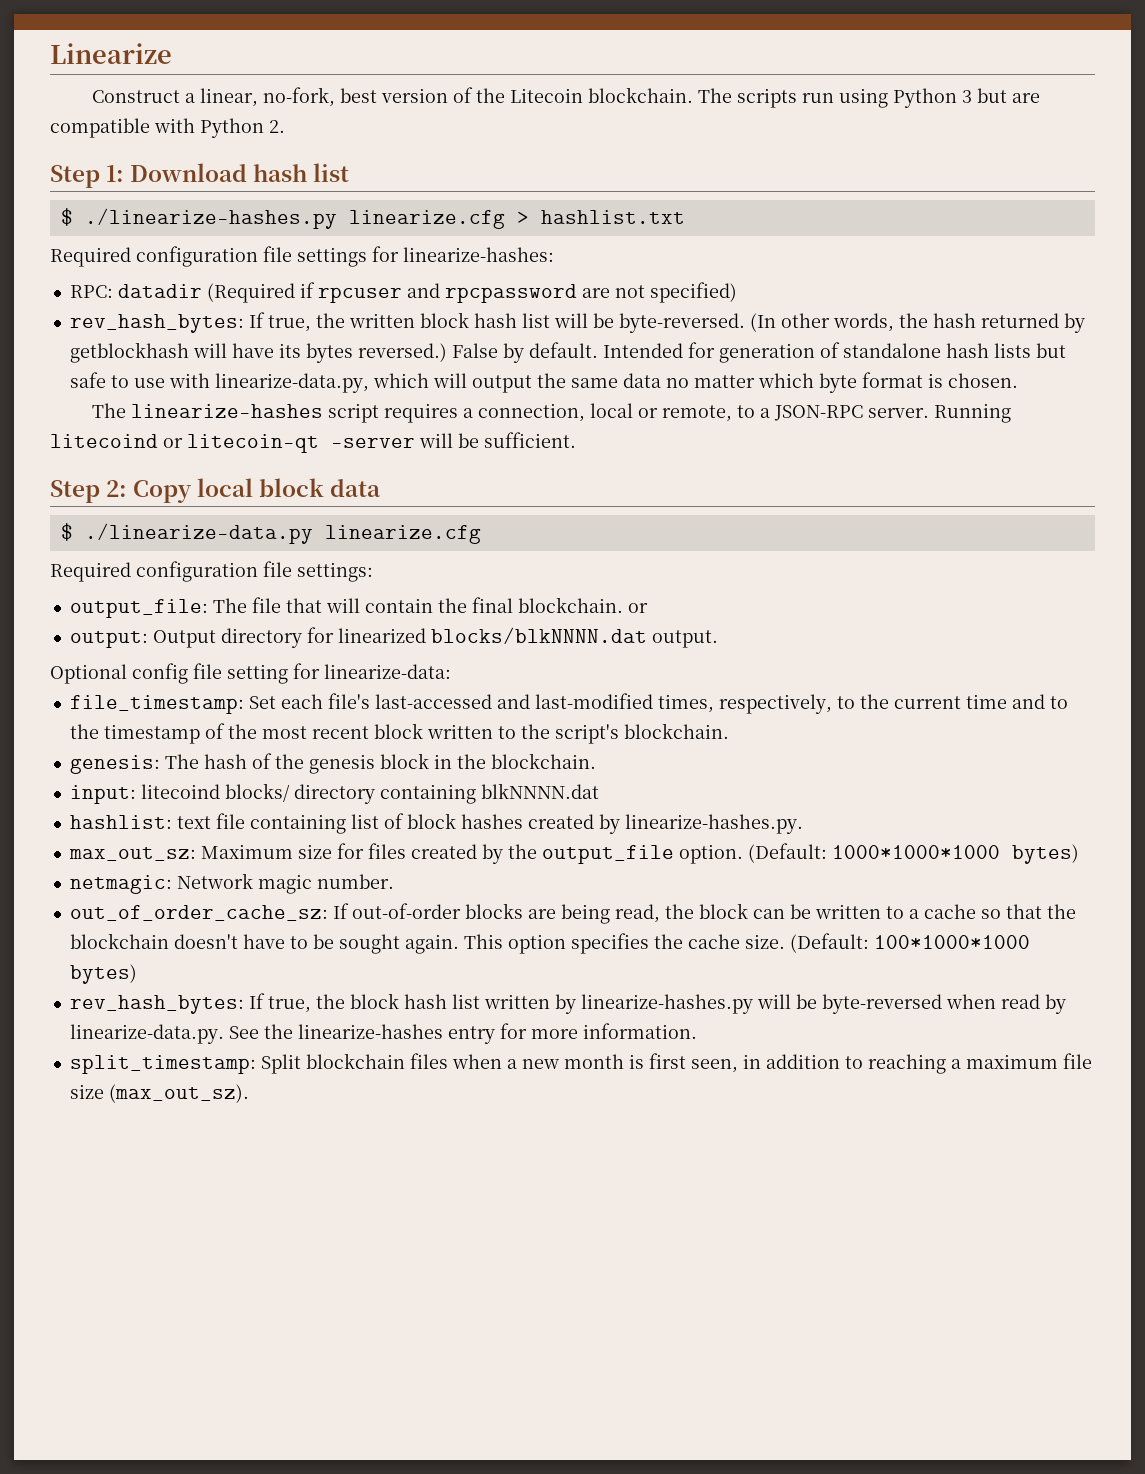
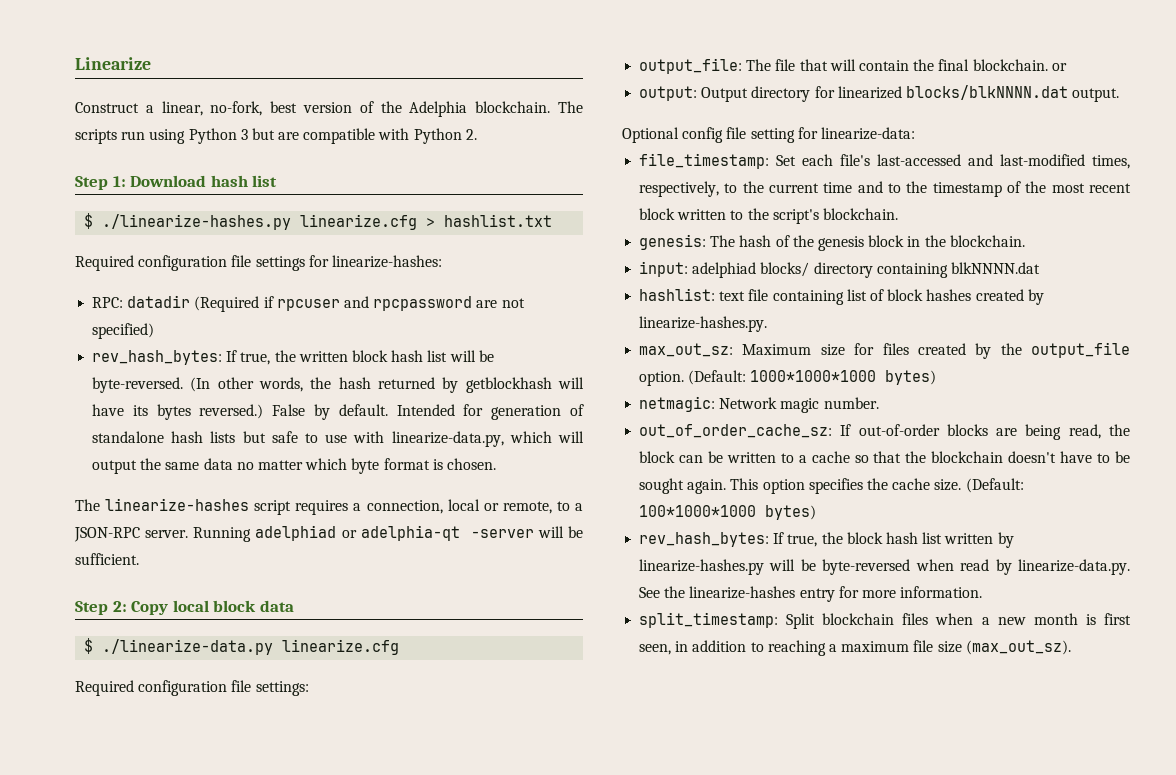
- Construct a linear, no-fork, best version of the Litecoin blockchain.
+ Construct a linear, no-fork, best version of the Adelphia blockchain.
- Running litecoind or litecoin-qt -server will be sufficient.
+ Running adelphiad or adelphia-qt -server will be sufficient.
- input: litecoind blocks/ directory containing blkNNNN.dat
+ input: adelphiad blocks/ directory containing blkNNNN.dat

